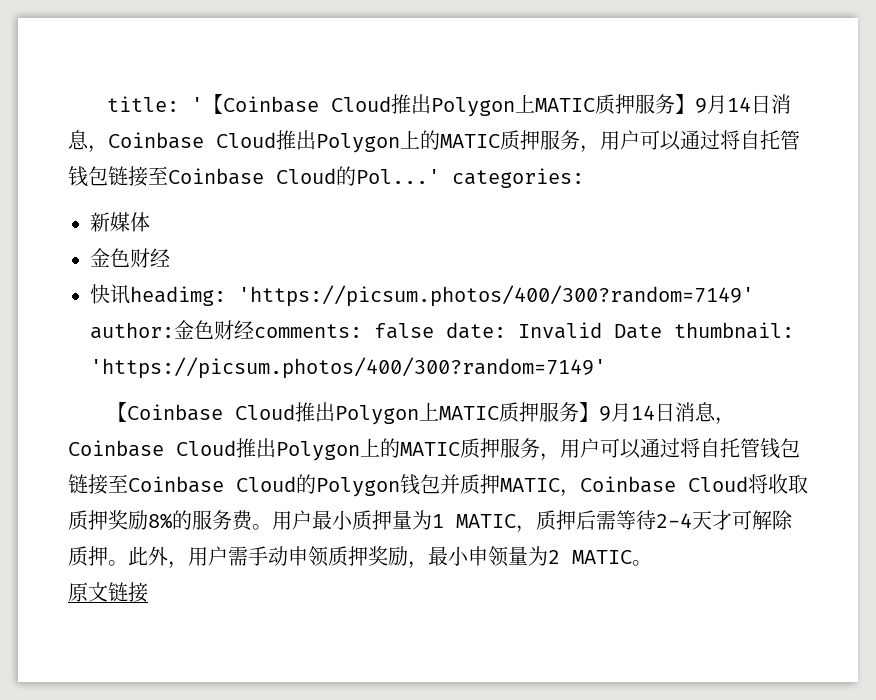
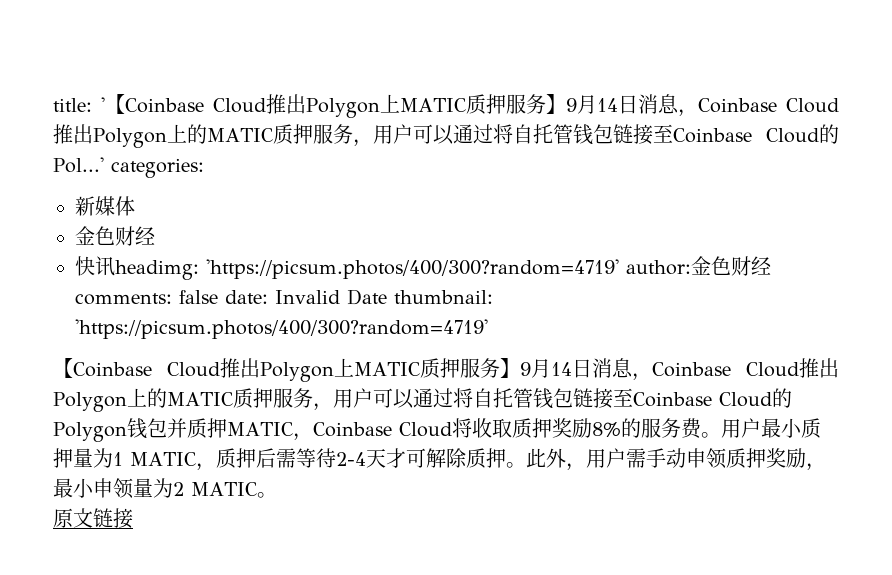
- 快讯headimg: 'https://picsum.photos/400/300?random=7149' author:金色财经comments: false date: Invalid Date thumbnail: 'https://picsum.photos/400/300?random=7149'
+ 快讯headimg: 'https://picsum.photos/400/300?random=4719' author:金色财经comments: false date: Invalid Date thumbnail: 'https://picsum.photos/400/300?random=4719'

